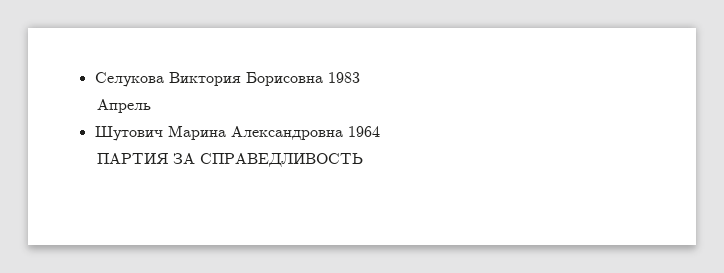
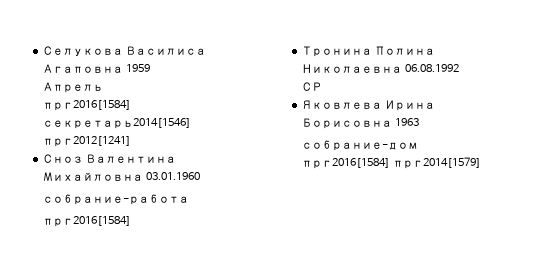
- Селукова Виктория Борисовна 1983
+ Селукова Василиса Агаповна 1959
  Апрель
- Шутович Марина Александровна 1964
- ПАРТИЯ ЗА СПРАВЕДЛИВОСТЬ
+ прг2016[1584] секретарь2014[1546] прг2012[1241]
+ Сноз Валентина Михайловна 03.01.1960
+ собрание-работа
+ прг2016[1584]
+ Тронина Полина Николаевна 06.08.1992
+ СР
+ Яковлева Ирина Борисовна 1963
+ собрание-дом
+ прг2016[1584] прг2014[1579]

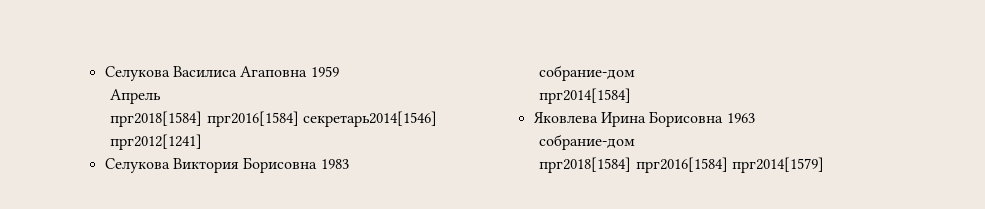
- прг2016[1584] секретарь2014[1546] прг2012[1241]
+ прг2018[1584] прг2016[1584] секретарь2014[1546] прг2012[1241]
- Сноз Валентина Михайловна 03.01.1960
- собрание-работа
- прг2016[1584]
- Тронина Полина Николаевна 06.08.1992
- СР
+ Селукова Виктория Борисовна 1983
+ собрание-дом
+ прг2014[1584]
- прг2016[1584] прг2014[1579]
+ прг2018[1584] прг2016[1584] прг2014[1579]

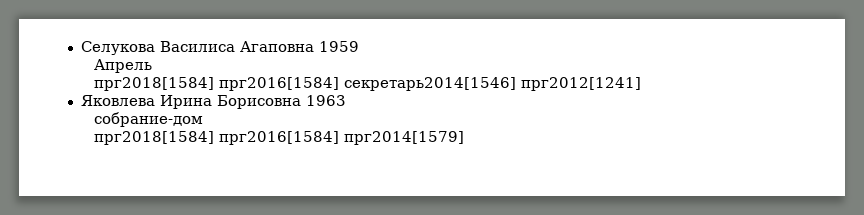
- Селукова Виктория Борисовна 1983
- собрание-дом
- прг2014[1584]

